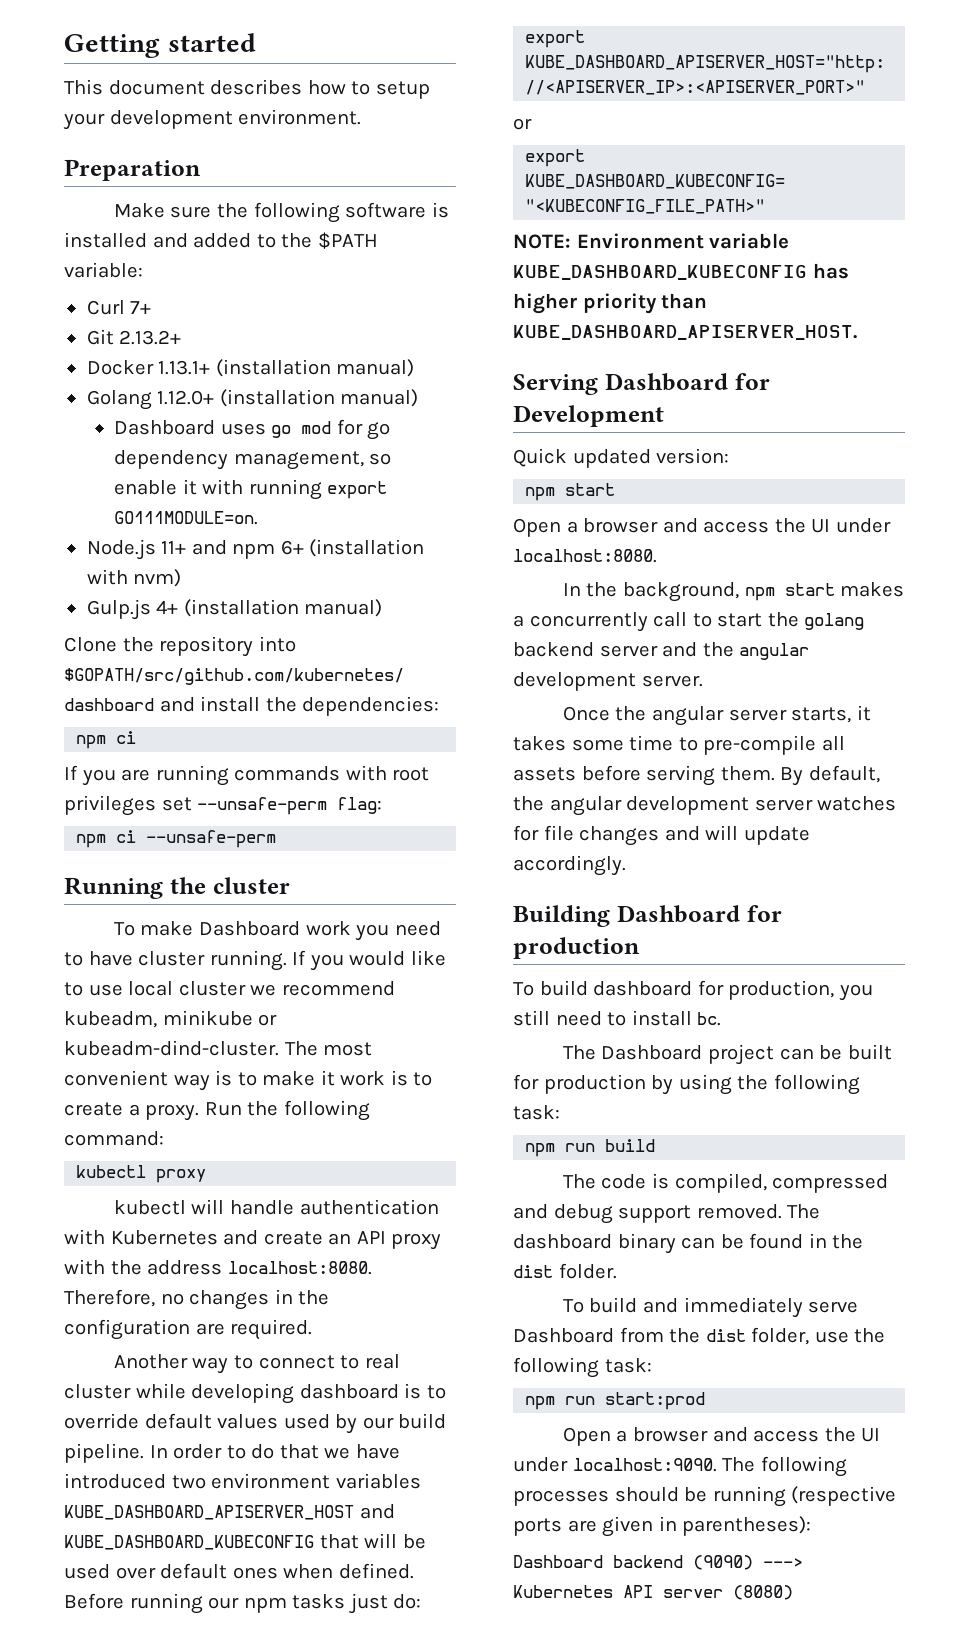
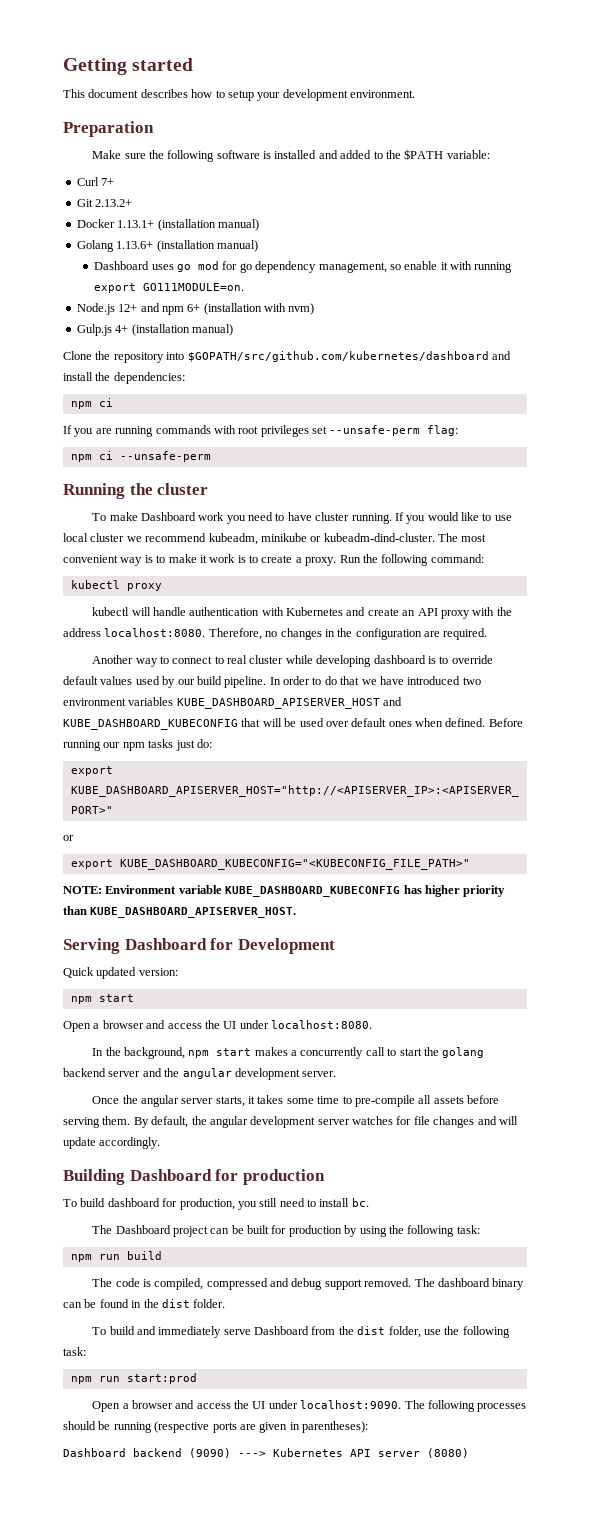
- Golang 1.12.0+ (installation manual)
+ Golang 1.13.6+ (installation manual)
- Node.js 11+ and npm 6+ (installation with nvm)
+ Node.js 12+ and npm 6+ (installation with nvm)

